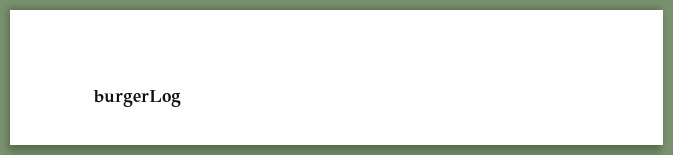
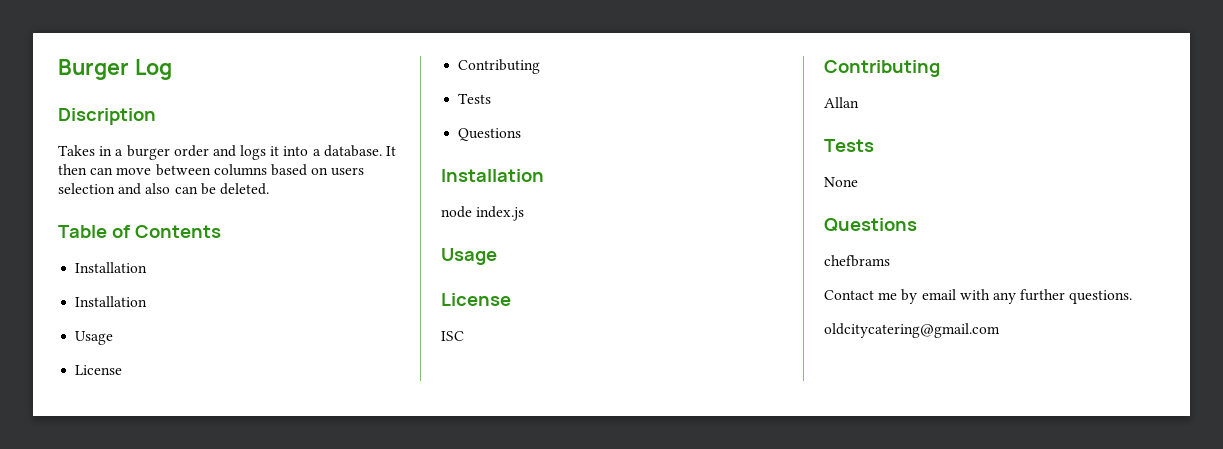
- burgerLog
+ Burger Log
+ Discription
+ Takes in a burger order and logs it into a database. It then can move between columns based on users selection and also can be deleted.
+ Table of Contents
+ Installation
+ Installation
+ Usage
+ License
+ Contributing
+ Tests
+ Questions
+ Installation
+ node index.js
+ Usage
+ License
+ ISC
+ Contributing
+ Allan
+ Tests
+ None
+ Questions
+ chefbrams
+ Contact me by email with any further questions.
+ oldcitycatering@gmail.com

